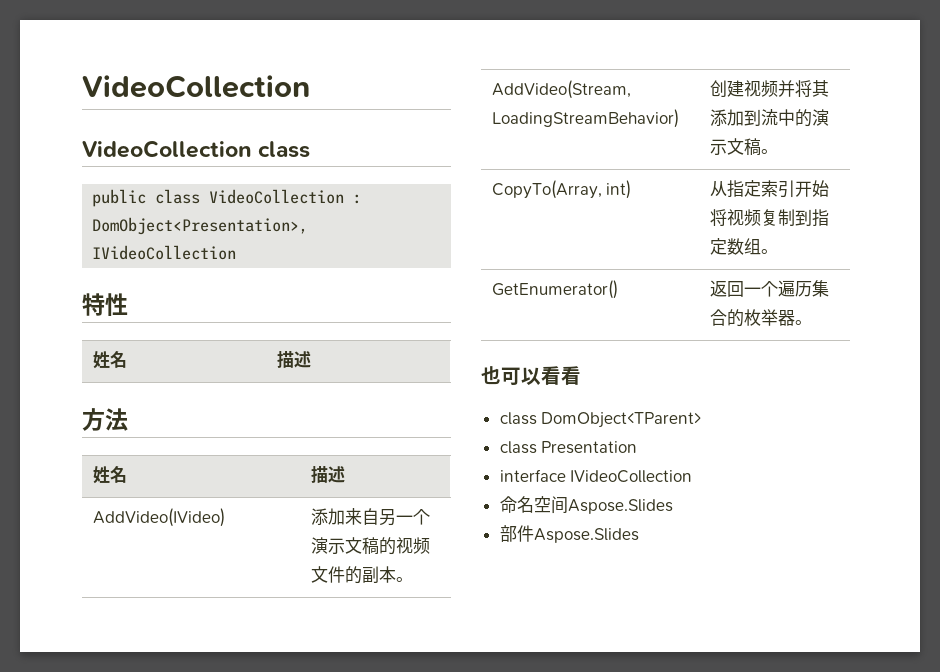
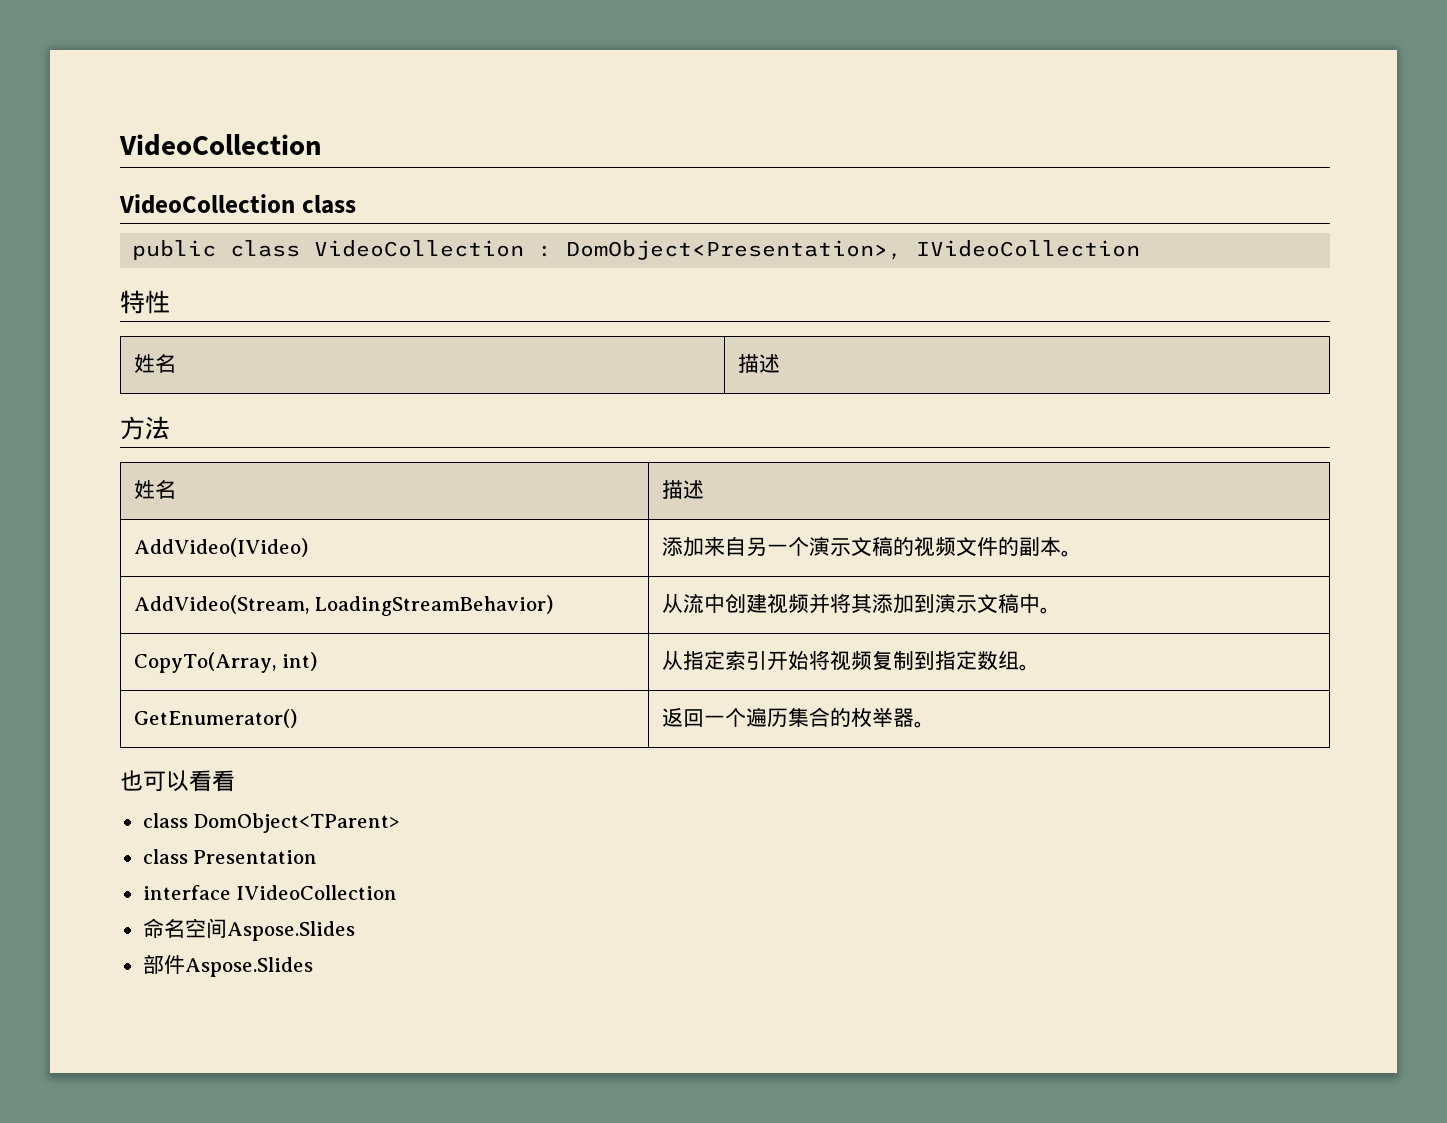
- AddVideo(Stream, LoadingStreamBehavior) | 创建视频并将其添加到流中的演示文稿。
+ AddVideo(Stream, LoadingStreamBehavior) | 从流中创建视频并将其添加到演示文稿中。

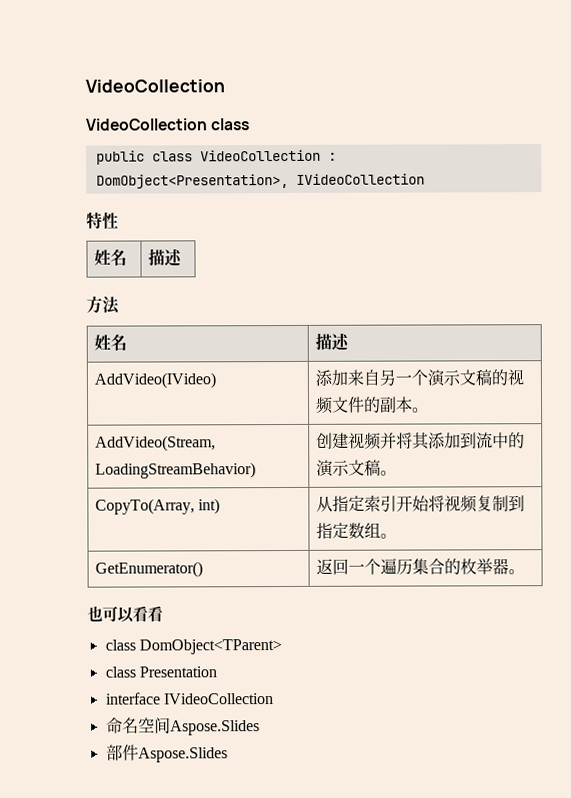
- AddVideo(Stream, LoadingStreamBehavior) | 从流中创建视频并将其添加到演示文稿中。
+ AddVideo(Stream, LoadingStreamBehavior) | 创建视频并将其添加到流中的演示文稿。

